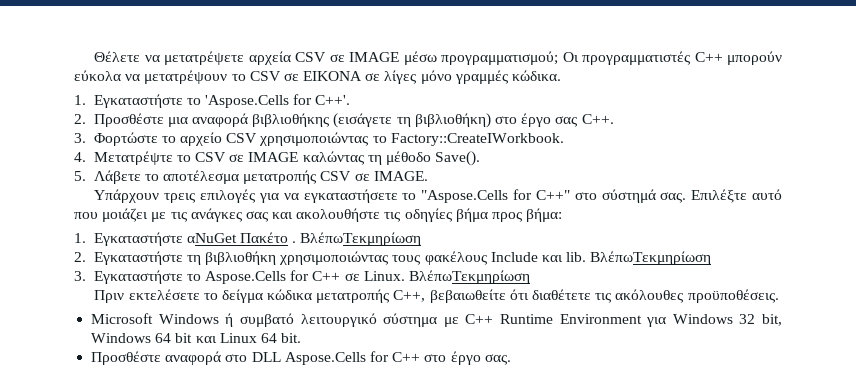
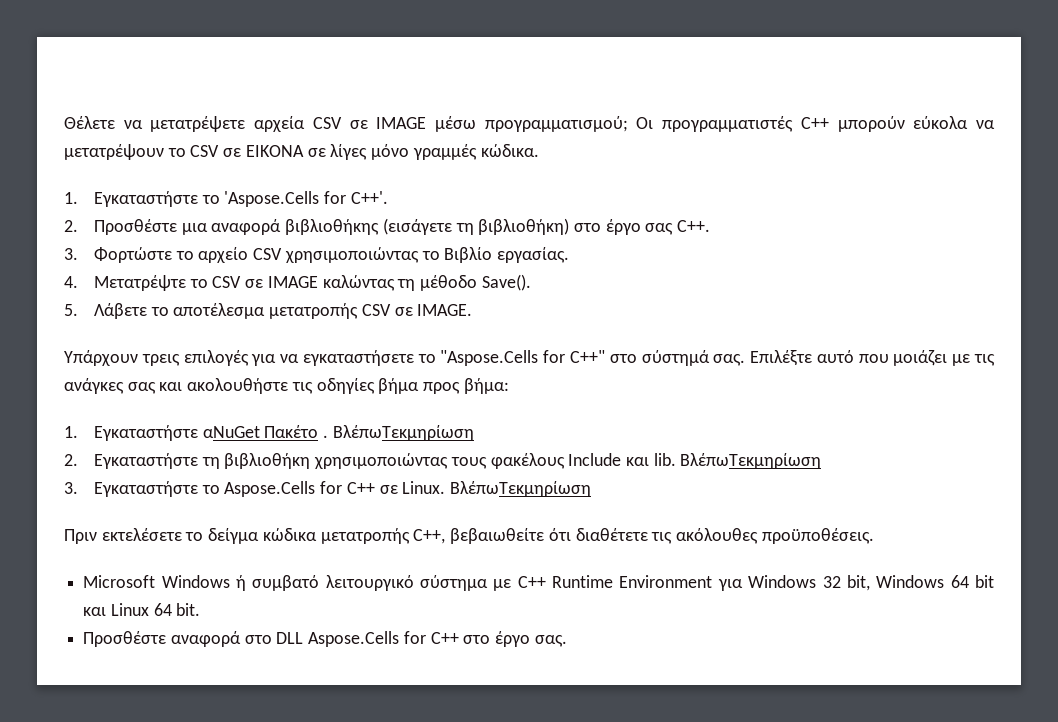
- 3. Φορτώστε το αρχείο CSV χρησιμοποιώντας το Factory::CreateIWorkbook.
+ 3. Φορτώστε το αρχείο CSV χρησιμοποιώντας το Βιβλίο εργασίας.

